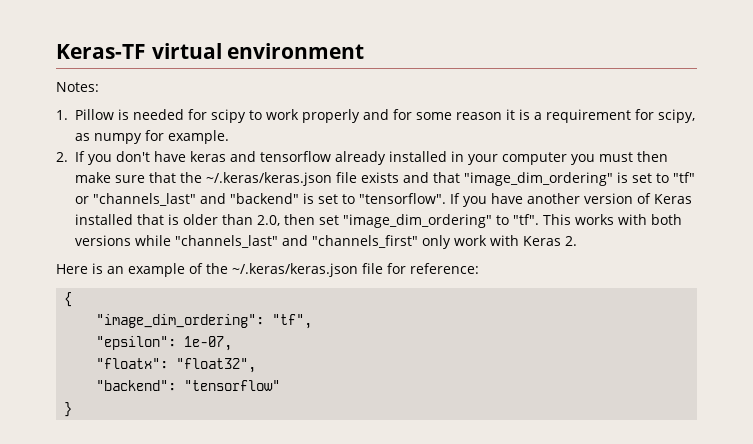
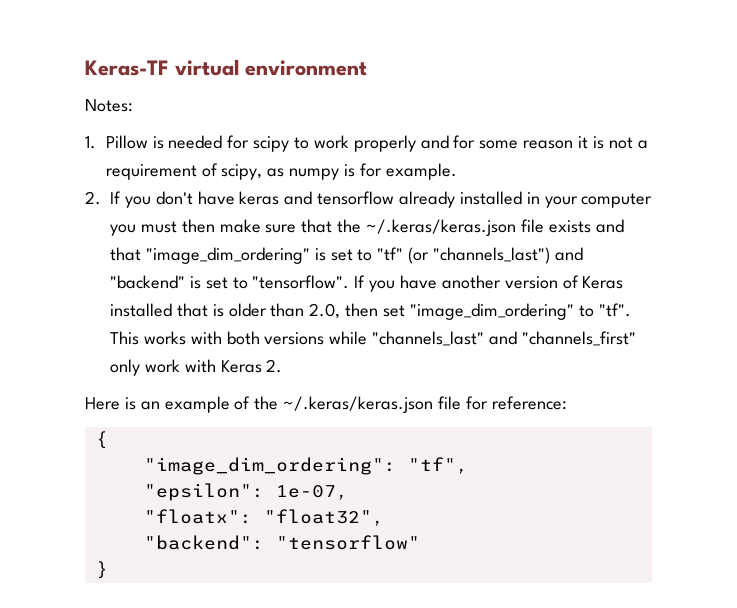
- 1. Pillow is needed for scipy to work properly and for some reason it is a requirement for scipy, as numpy for example.
+ 1. Pillow is needed for scipy to work properly and for some reason it is not a requirement of scipy, as numpy is for example.
- 2. If you don't have keras and tensorflow already installed in your computer you must then make sure that the ~/.keras/keras.json file exists and that "image_dim_ordering" is set to "tf" or "channels_last" and "backend" is set to "tensorflow".
+ 2. If you don't have keras and tensorflow already installed in your computer you must then make sure that the ~/.keras/keras.json file exists and that "image_dim_ordering" is set to "tf" (or "channels_last") and "backend" is set to "tensorflow".

